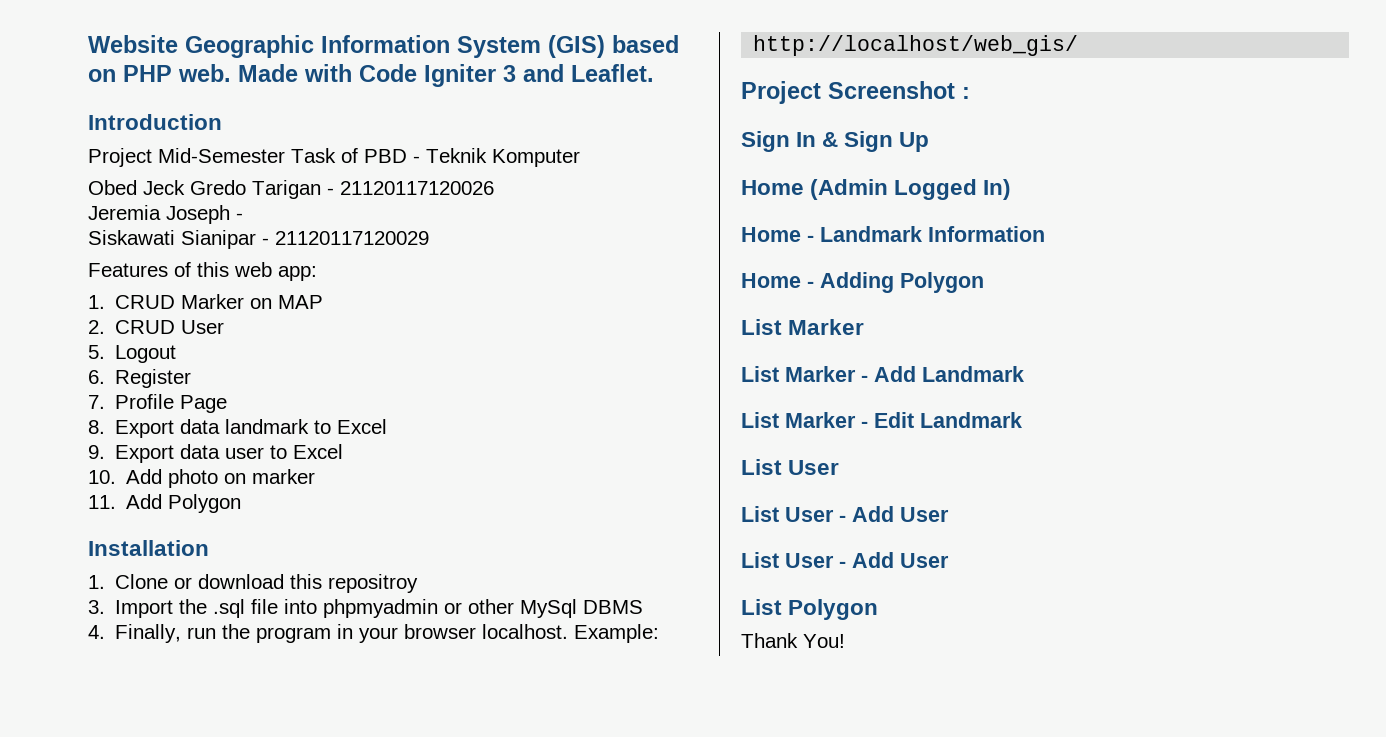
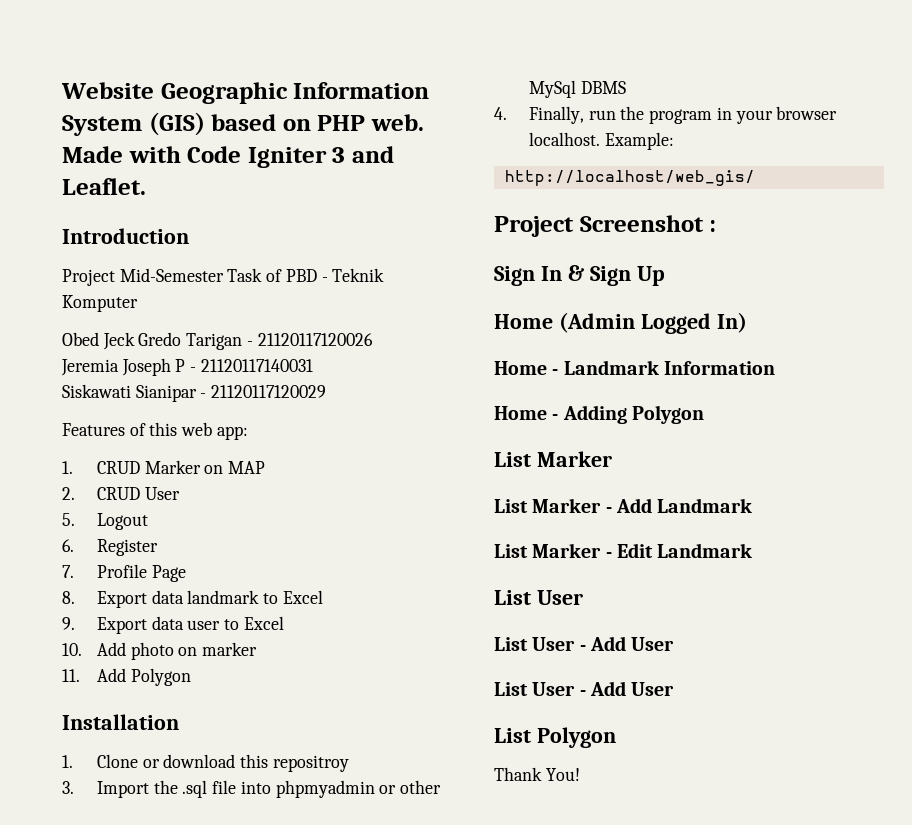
- Jeremia Joseph -
+ Jeremia Joseph P - 21120117140031

